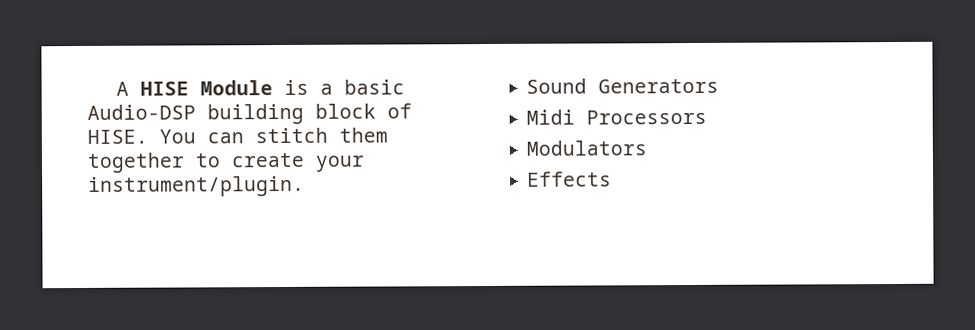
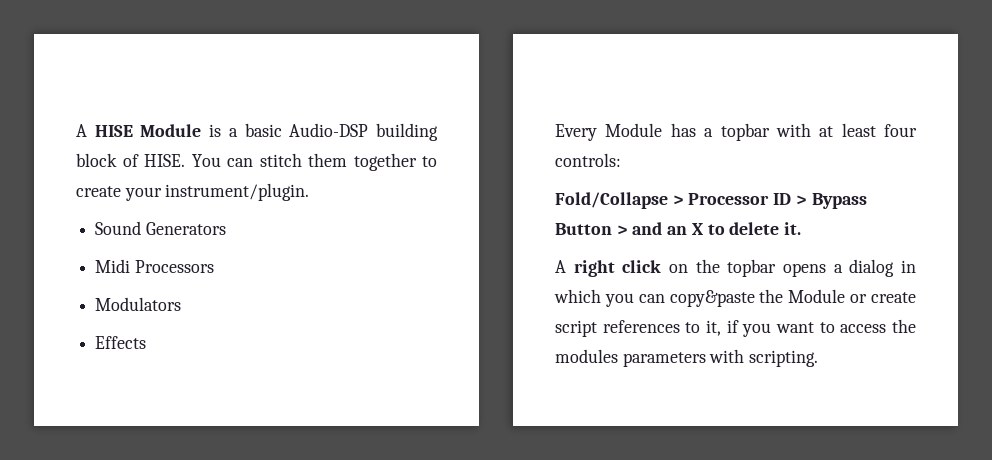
+ Every Module has a topbar with at least four controls:
+ Fold/Collapse > Processor ID > Bypass Button > and an X to delete it.
+ A right click on the topbar opens a dialog in which you can copy&paste the Module or create script references to it, if you want to access the modules parameters with scripting.

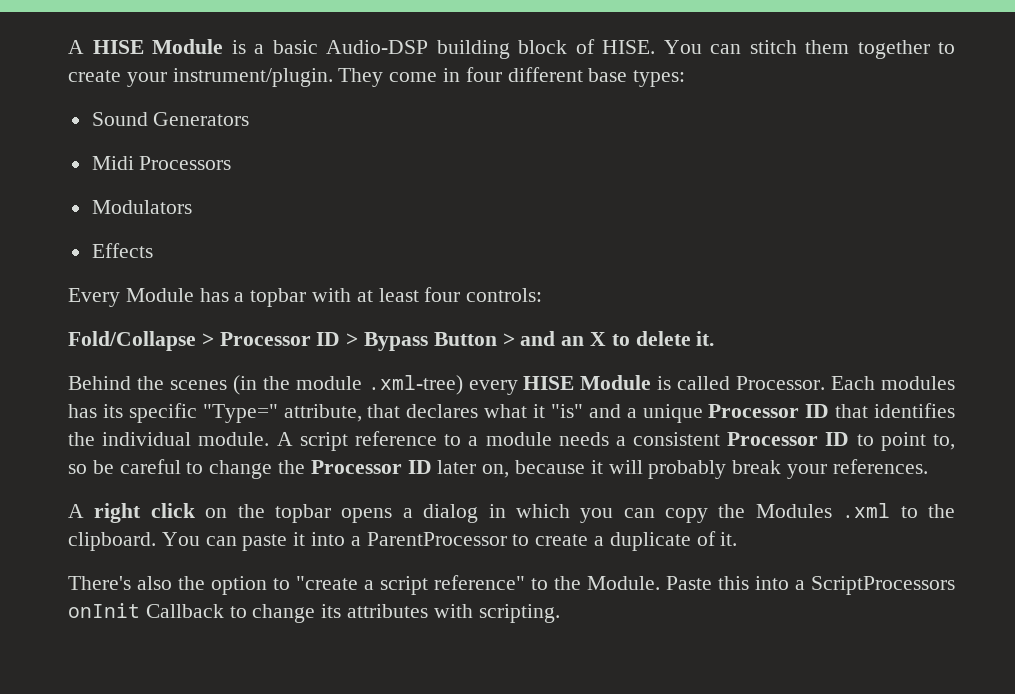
+ They come in four different base types:
+ Behind the scenes (in the module .xml-tree) every HISE Module is called Processor. Each modules has its specific "Type=" attribute, that declares what it "is" and a unique Processor ID that identifies the individual module. A script reference to a module needs a consistent Processor ID to point to, so be careful to change the Processor ID later on, because it will probably break your references.
- A right click on the topbar opens a dialog in which you can copy&paste the Module or create script references to it, if you want to access the modules parameters with scripting.
+ A right click on the topbar opens a dialog in which you can copy the Modules .xml to the clipboard. You can paste it into a ParentProcessor to create a duplicate of it.
+ There's also the option to "create a script reference" to the Module. Paste this into a ScriptProcessors onInit Callback to change its attributes with scripting.

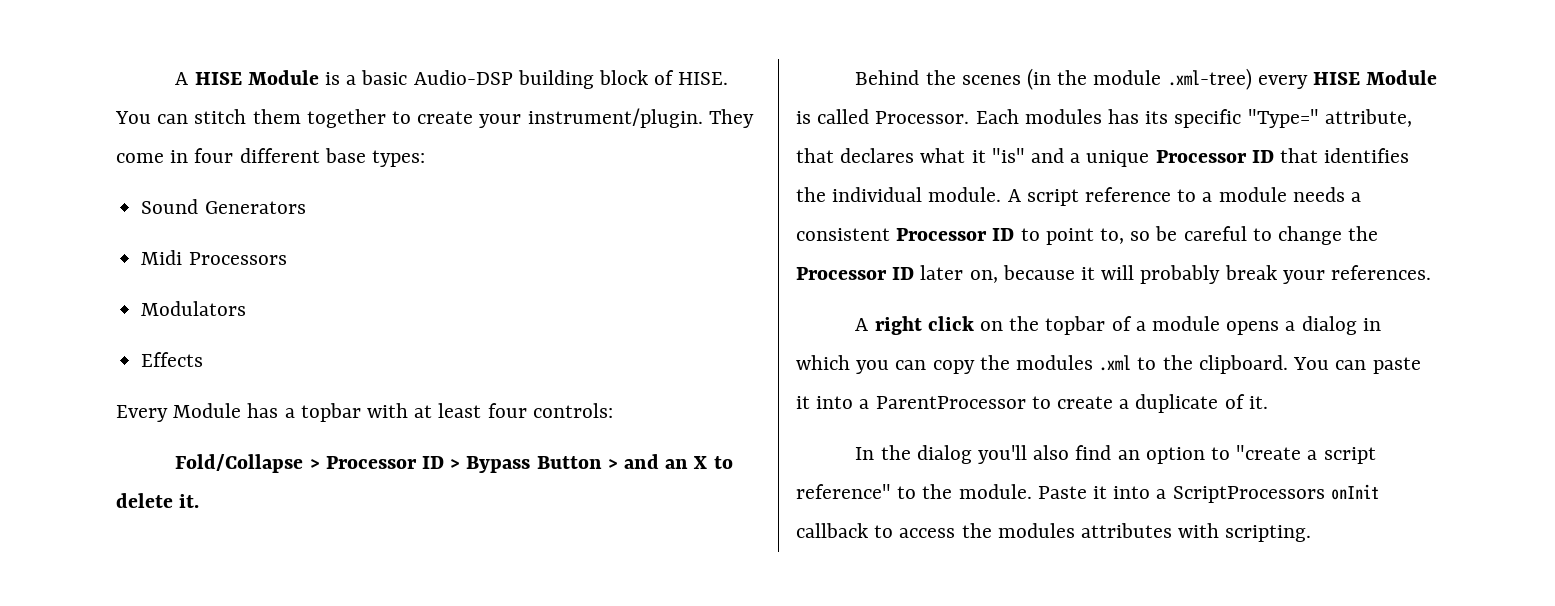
- A right click on the topbar opens a dialog in which you can copy the Modules .xml to the clipboard.
+ A right click on the topbar of a module opens a dialog in which you can copy the modules .xml to the clipboard.
- There's also the option to "create a script reference" to the Module. Paste this into a ScriptProcessors onInit Callback to change its attributes with scripting.
+ In the dialog you'll also find an option to "create a script reference" to the module. Paste it into a ScriptProcessors onInit callback to access the modules attributes with scripting.

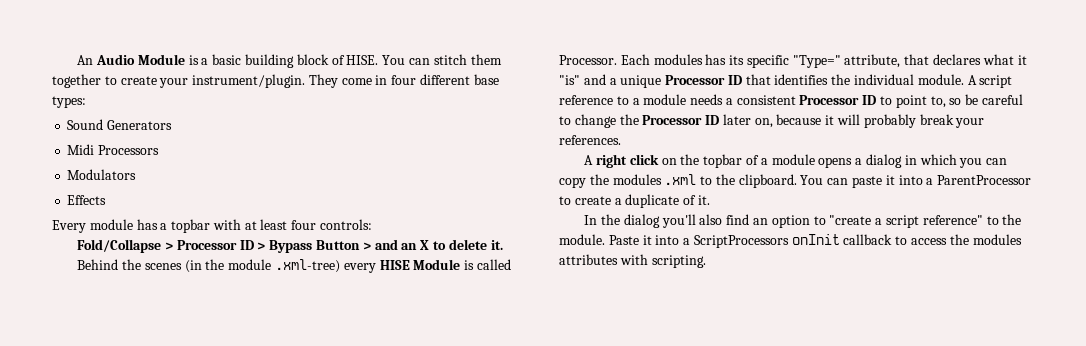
- A HISE Module is a basic Audio-DSP building block of HISE.
+ An Audio Module is a basic building block of HISE.
- Every Module has a topbar with at least four controls:
+ Every module has a topbar with at least four controls:

